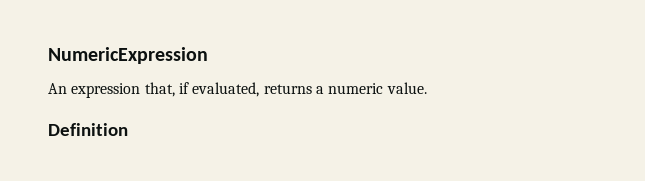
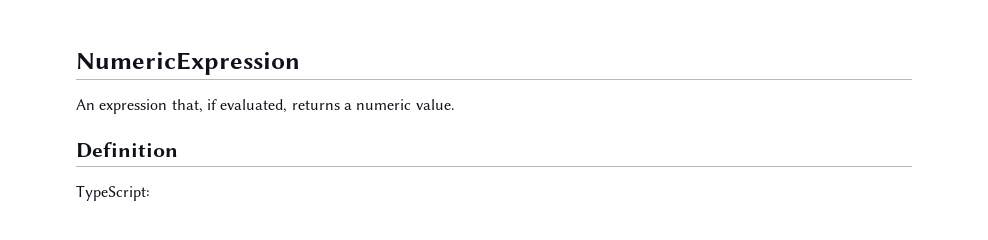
+ TypeScript:

